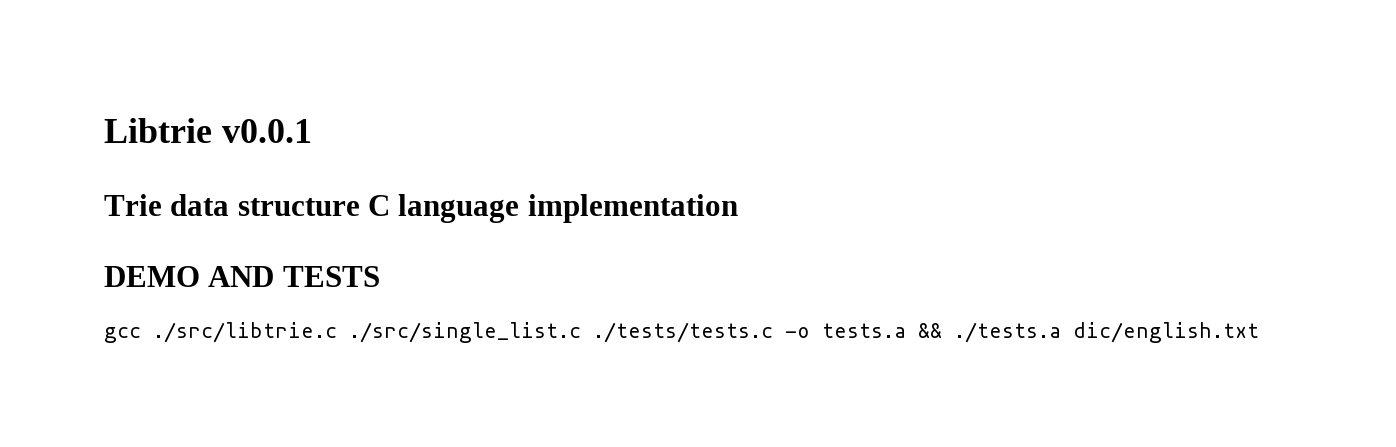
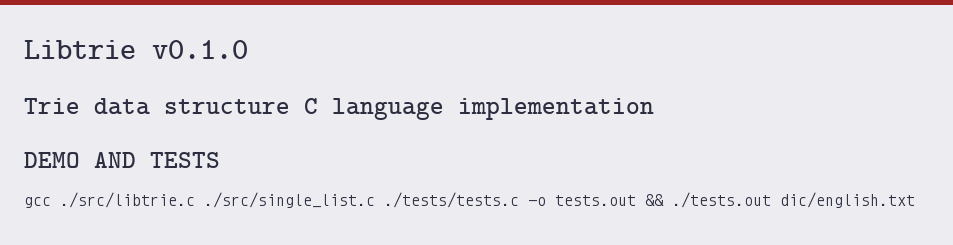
- Libtrie v0.0.1
+ Libtrie v0.1.0
- gcc ./src/libtrie.c ./src/single_list.c ./tests/tests.c -o tests.a && ./tests.a dic/english.txt
+ gcc ./src/libtrie.c ./src/single_list.c ./tests/tests.c -o tests.out && ./tests.out dic/english.txt

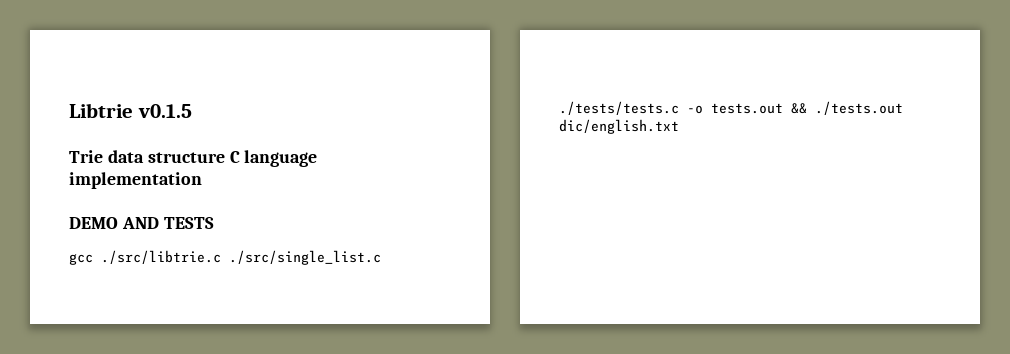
- Libtrie v0.1.0
+ Libtrie v0.1.5

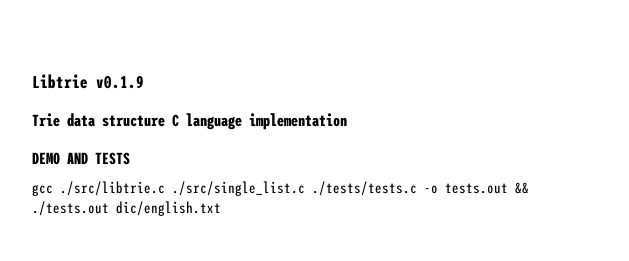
- Libtrie v0.1.5
+ Libtrie v0.1.9

